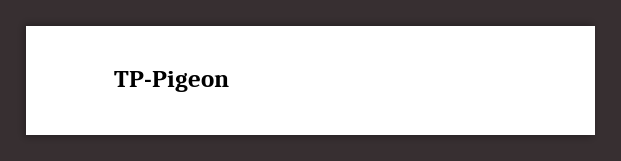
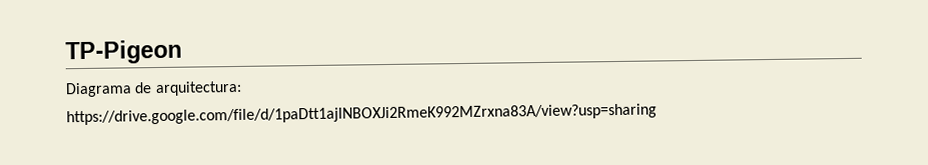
+ Diagrama de arquitectura:
+ https://drive.google.com/file/d/1paDtt1ajlNBOXJi2RmeK992MZrxna83A/view?usp=sharing

